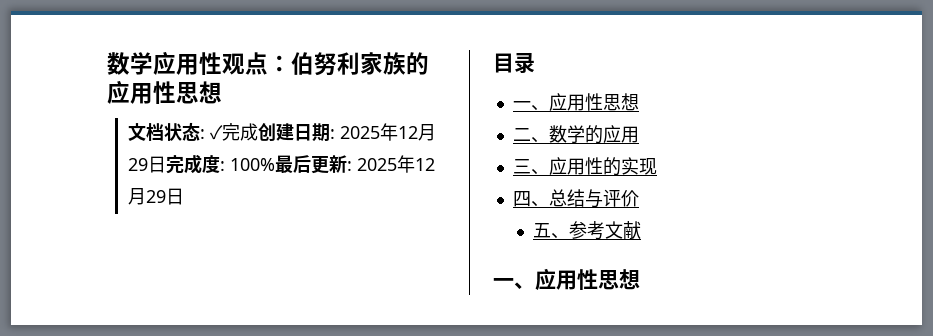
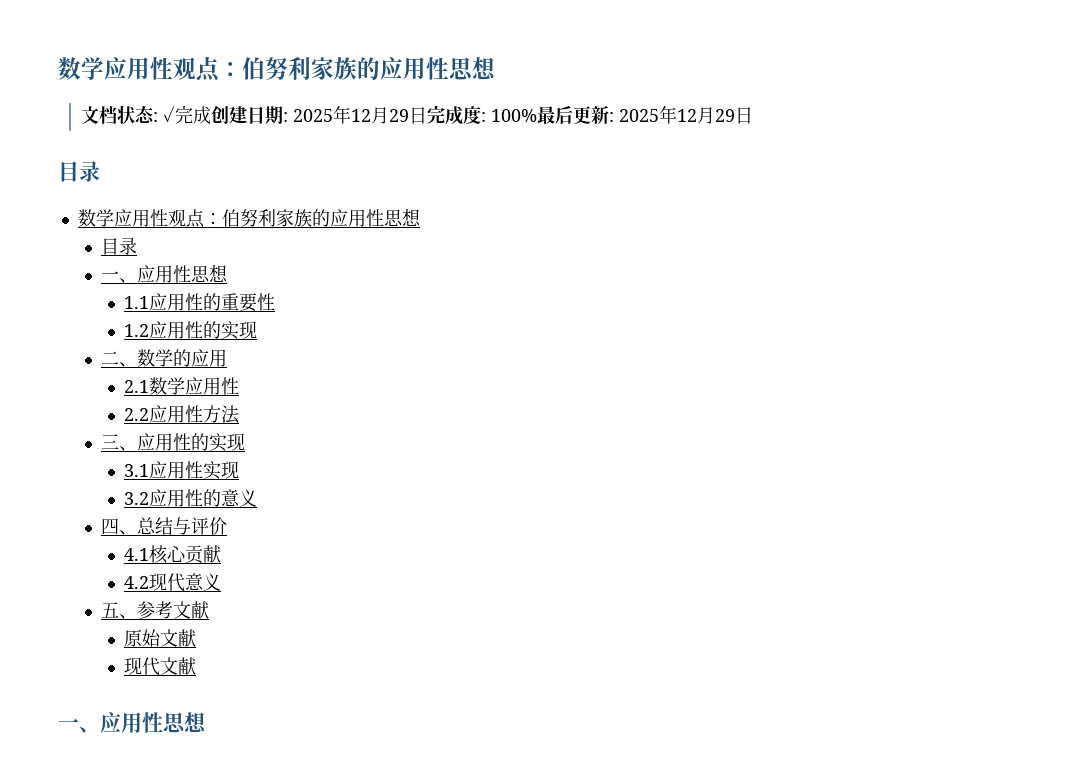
  文档状态: ✓完成创建日期: 2025年12月29日完成度: 100%最后更新: 2025年12月29日
  目录
+ 数学应用性观点：伯努利家族的应用性思想
+ 目录
  一、应用性思想
+ 1.1应用性的重要性
+ 1.2应用性的实现
  二、数学的应用
+ 2.1数学应用性
+ 2.2应用性方法
  三、应用性的实现
+ 3.1应用性实现
+ 3.2应用性的意义
  四、总结与评价
+ 4.1核心贡献
+ 4.2现代意义
+ 原始文献
+ 现代文献

